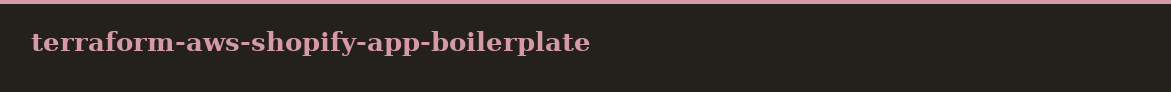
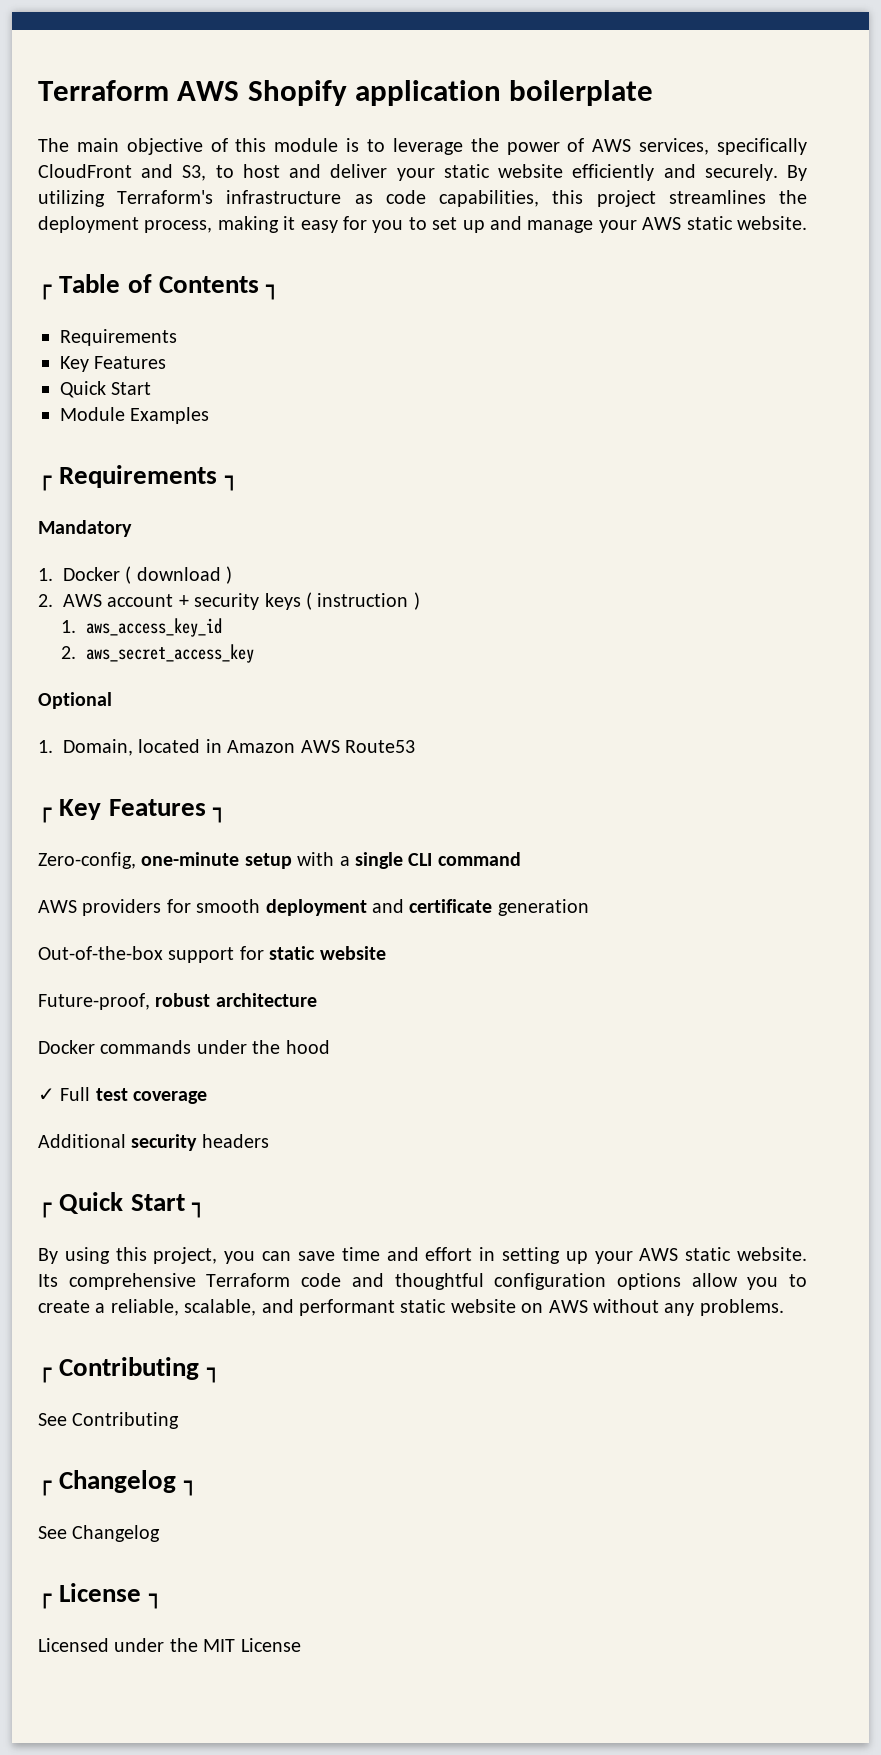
- terraform-aws-shopify-app-boilerplate
+ Terraform AWS Shopify application boilerplate
+ The main objective of this module is to leverage the power of AWS services, specifically CloudFront and S3, to host and deliver your static website efficiently and securely. By utilizing Terraform's infrastructure as code capabilities, this project streamlines the deployment process, making it easy for you to set up and manage your AWS static website.
+ ┌ Table of Contents ┐
+ Requirements
+ Key Features
+ Quick Start
+ Module Examples
+ ┌ Requirements ┐
+ Mandatory
+ 1. Docker ( download )
+ 2. AWS account + security keys ( instruction )
+ 1. aws_access_key_id
+ 2. aws_secret_access_key
+ Optional
+ 1. Domain, located in Amazon AWS Route53
+ ┌ Key Features ┐
+ Zero-config, one-minute setup with a single CLI command
+ AWS providers for smooth deployment and certificate generation
+ Out-of-the-box support for static website
+ Future-proof, robust architecture
+ Docker commands under the hood
+ ✓ Full test coverage
+ Additional security headers
+ ┌ Quick Start ┐
+ By using this project, you can save time and effort in setting up your AWS static website. Its comprehensive Terraform code and thoughtful configuration options allow you to create a reliable, scalable, and performant static website on AWS without any problems.
+ ┌ Contributing ┐
+ See Contributing
+ ┌ Changelog ┐
+ See Changelog
+ ┌ License ┐
+ Licensed under the MIT License

